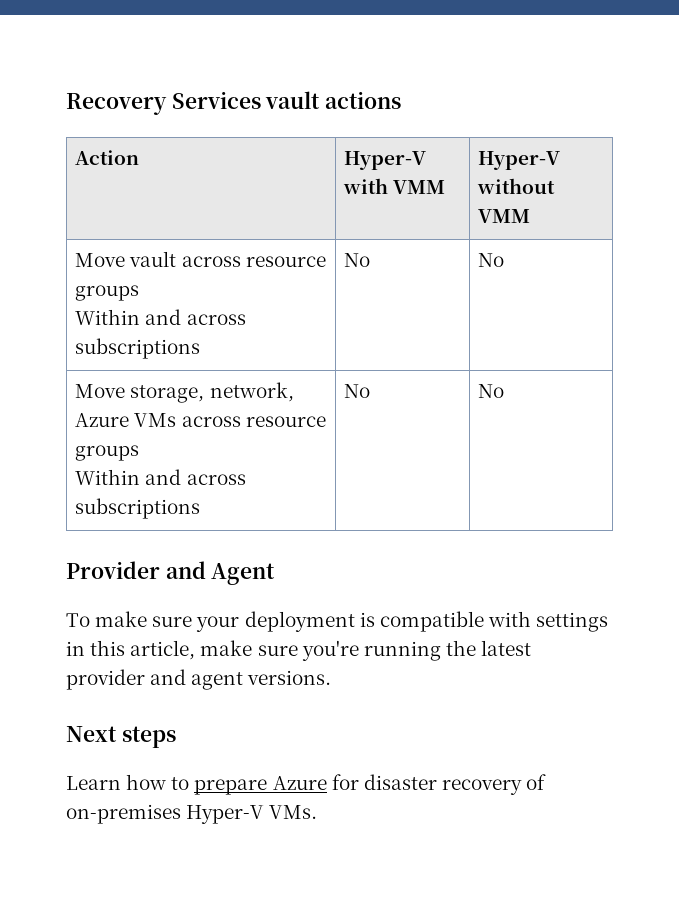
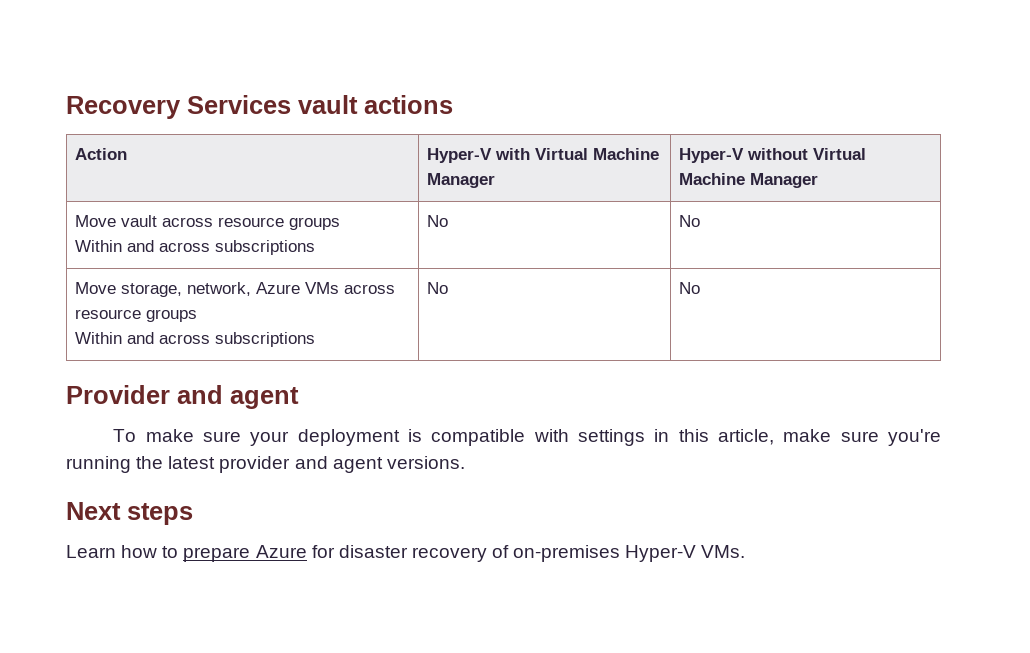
- Action | Hyper-V with VMM | Hyper-V without VMM
+ Action | Hyper-V with Virtual Machine Manager | Hyper-V without Virtual Machine Manager
- Provider and Agent
+ Provider and agent

